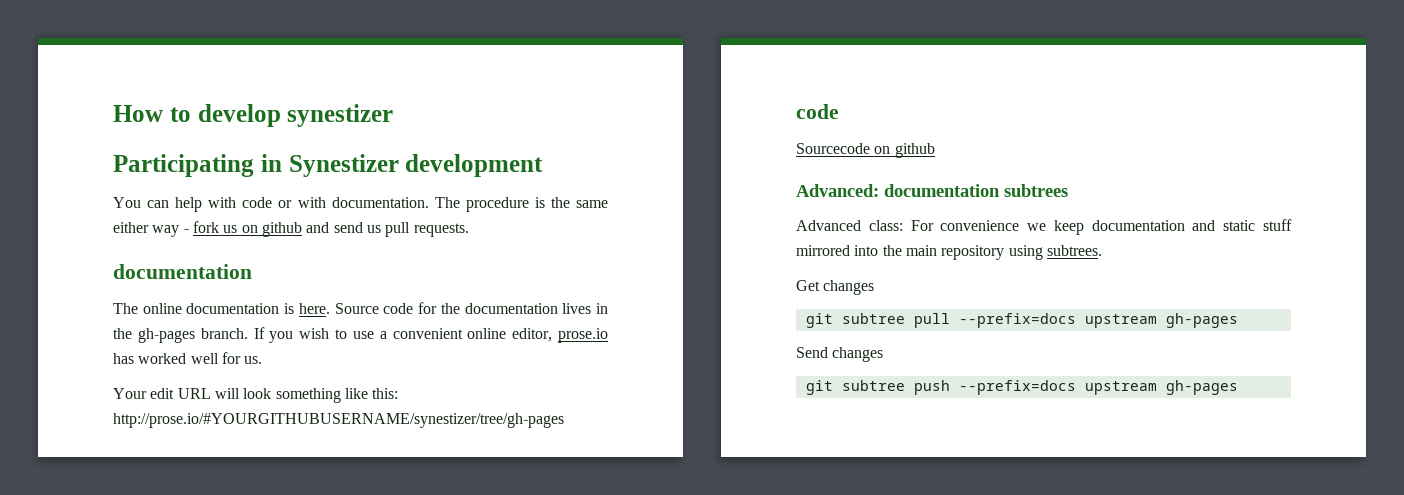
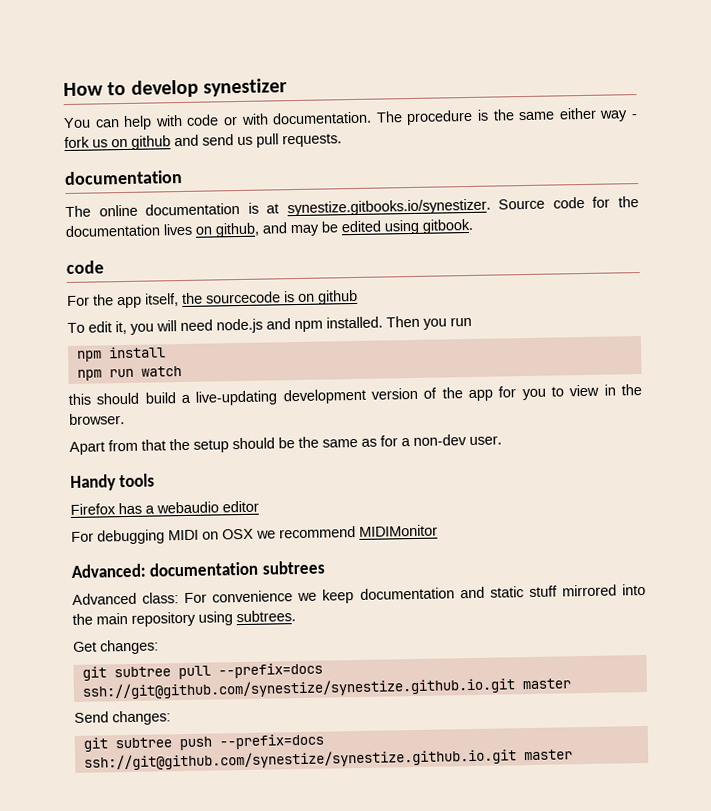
- Participating in Synestizer development
- The online documentation is here. Source code for the documentation lives in the gh-pages branch. If you wish to use a convenient online editor, prose.io has worked well for us.
- Your edit URL will look something like this: http://prose.io/#YOURGITHUBUSERNAME/synestizer/tree/gh-pages
+ The online documentation is at synestize.gitbooks.io/synestizer. Source code for the documentation lives on github, and may be edited using gitbook.
  code
- Sourcecode on github
+ For the app itself, the sourcecode is on github
+ To edit it, you will need node.js and npm installed. Then you run
+ npm install
+ npm run watch
+ this should build a live-updating development version of the app for you to view in the browser.
+ Apart from that the setup should be the same as for a non-dev user.
+ Handy tools
+ Firefox has a webaudio editor
+ For debugging MIDI on OSX we recommend MIDIMonitor
- Get changes
+ Get changes:
- git subtree pull --prefix=docs upstream gh-pages
+ git subtree pull --prefix=docs ssh://git@github.com/synestize/synestize.github.io.git master
- Send changes
+ Send changes:
- git subtree push --prefix=docs upstream gh-pages
+ git subtree push --prefix=docs ssh://git@github.com/synestize/synestize.github.io.git master

